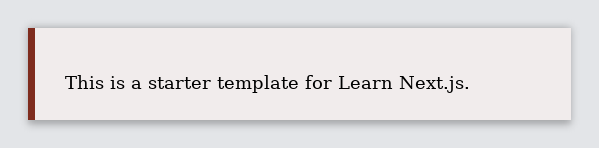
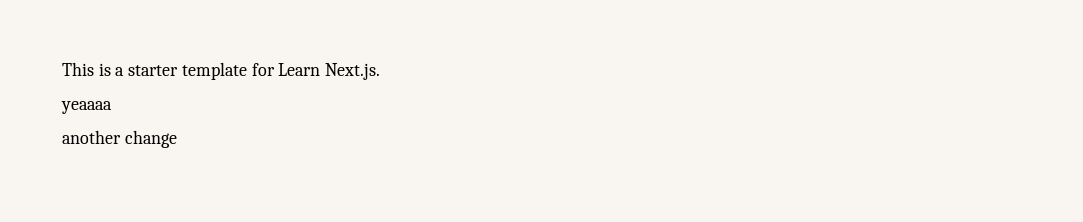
+ yeaaaa
+ another change

